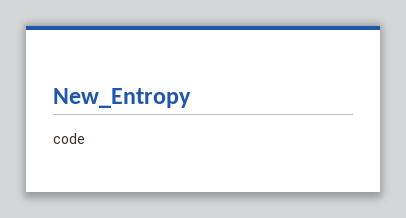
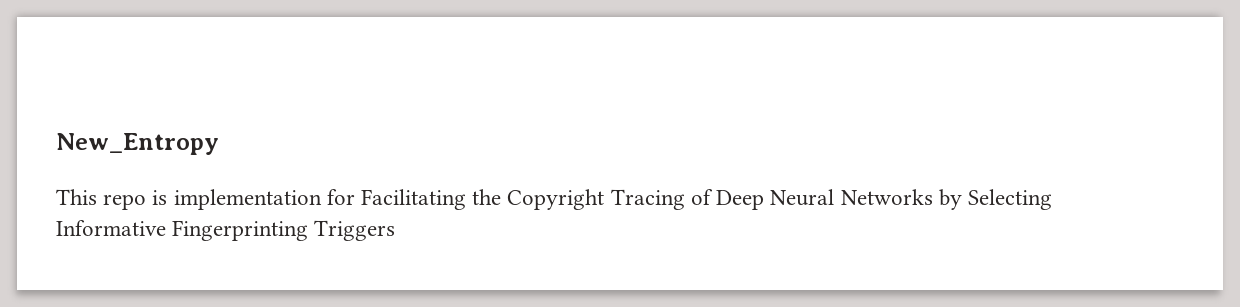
- code
+ This repo is implementation for Facilitating the Copyright Tracing of Deep Neural Networks by Selecting Informative Fingerprinting Triggers

